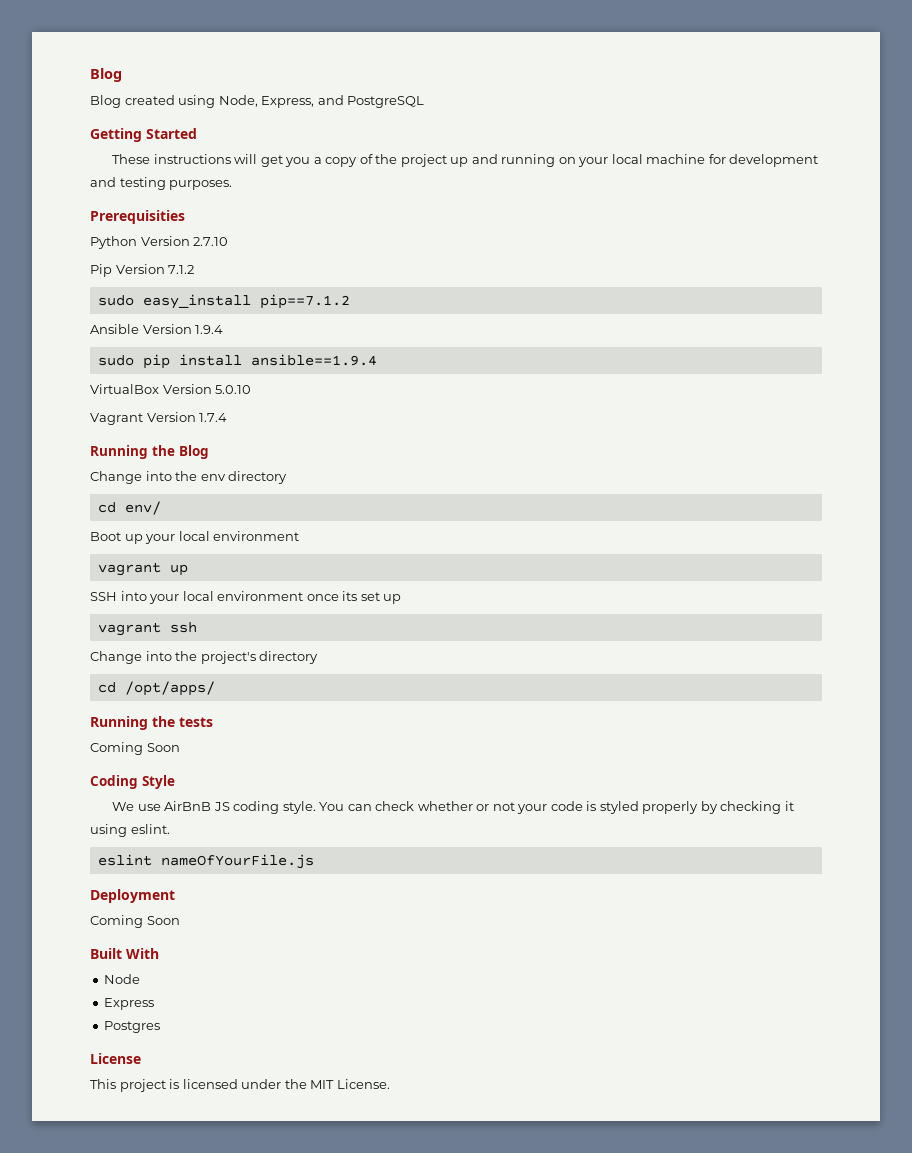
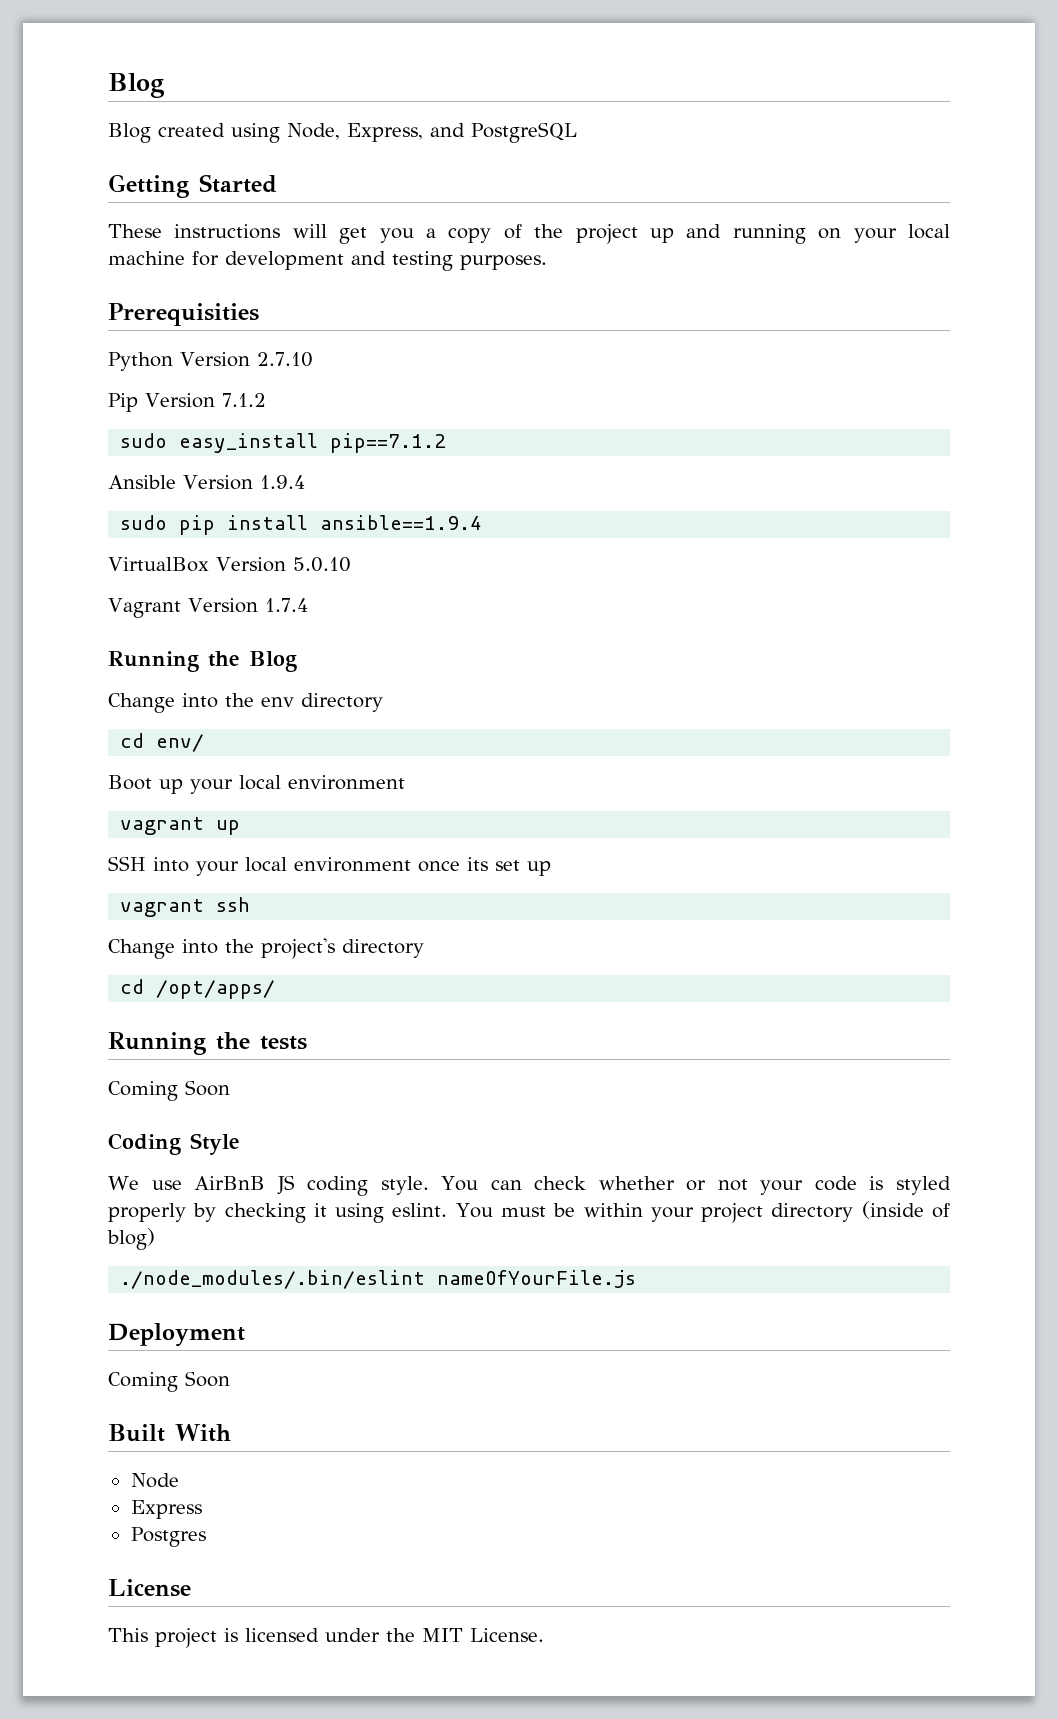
- You can check whether or not your code is styled properly by checking it using eslint.
- eslint nameOfYourFile.js
+ You can check whether or not your code is styled properly by checking it using eslint. You must be within your project directory (inside of blog)
+ ./node_modules/.bin/eslint nameOfYourFile.js

